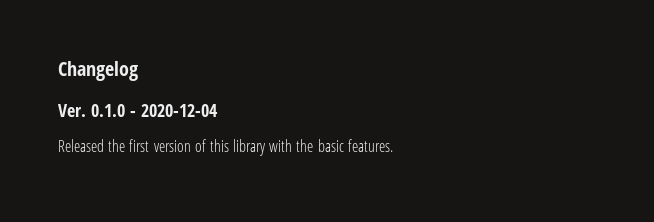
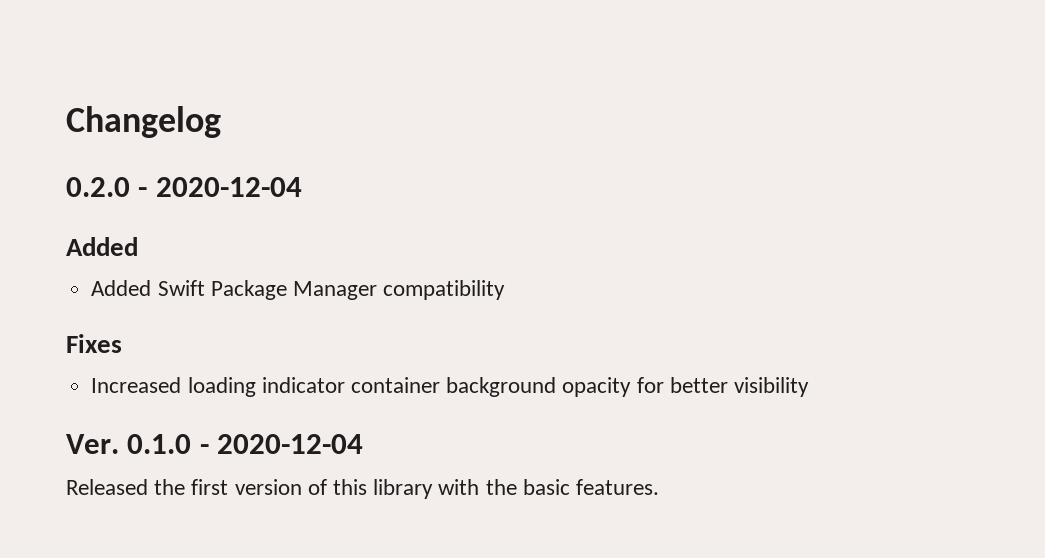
+ 0.2.0 - 2020-12-04
+ Added
+ Added Swift Package Manager compatibility
+ Fixes
+ Increased loading indicator container background opacity for better visibility

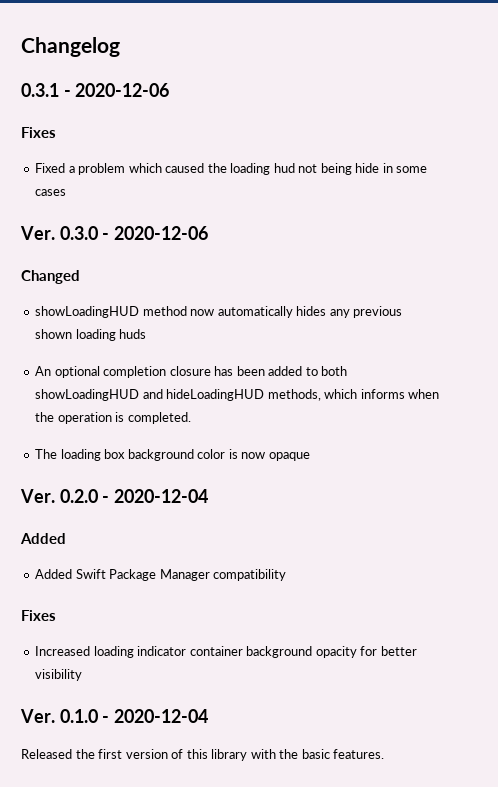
- 0.2.0 - 2020-12-04
+ 0.3.1 - 2020-12-06
+ Fixes
+ Fixed a problem which caused the loading hud not being hide in some cases
+ Ver. 0.3.0 - 2020-12-06
+ Changed
+ showLoadingHUD method now automatically hides any previous shown loading huds
+ An optional completion closure has been added to both showLoadingHUD and hideLoadingHUD methods, which informs when the operation is completed.
+ The loading box background color is now opaque
+ Ver. 0.2.0 - 2020-12-04

